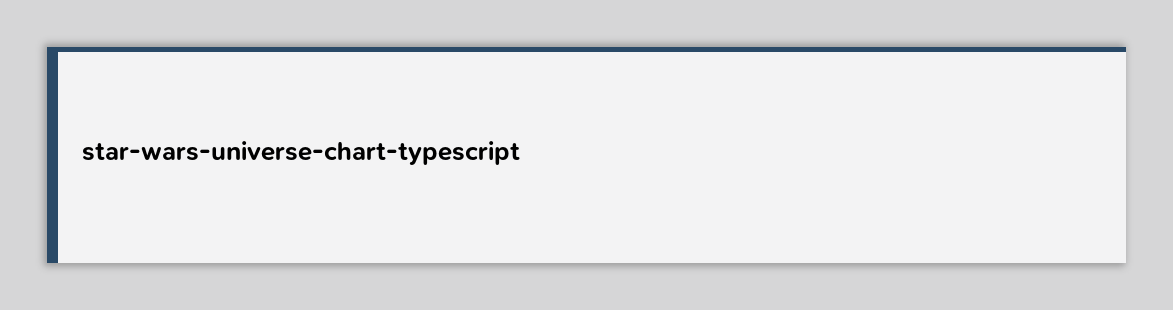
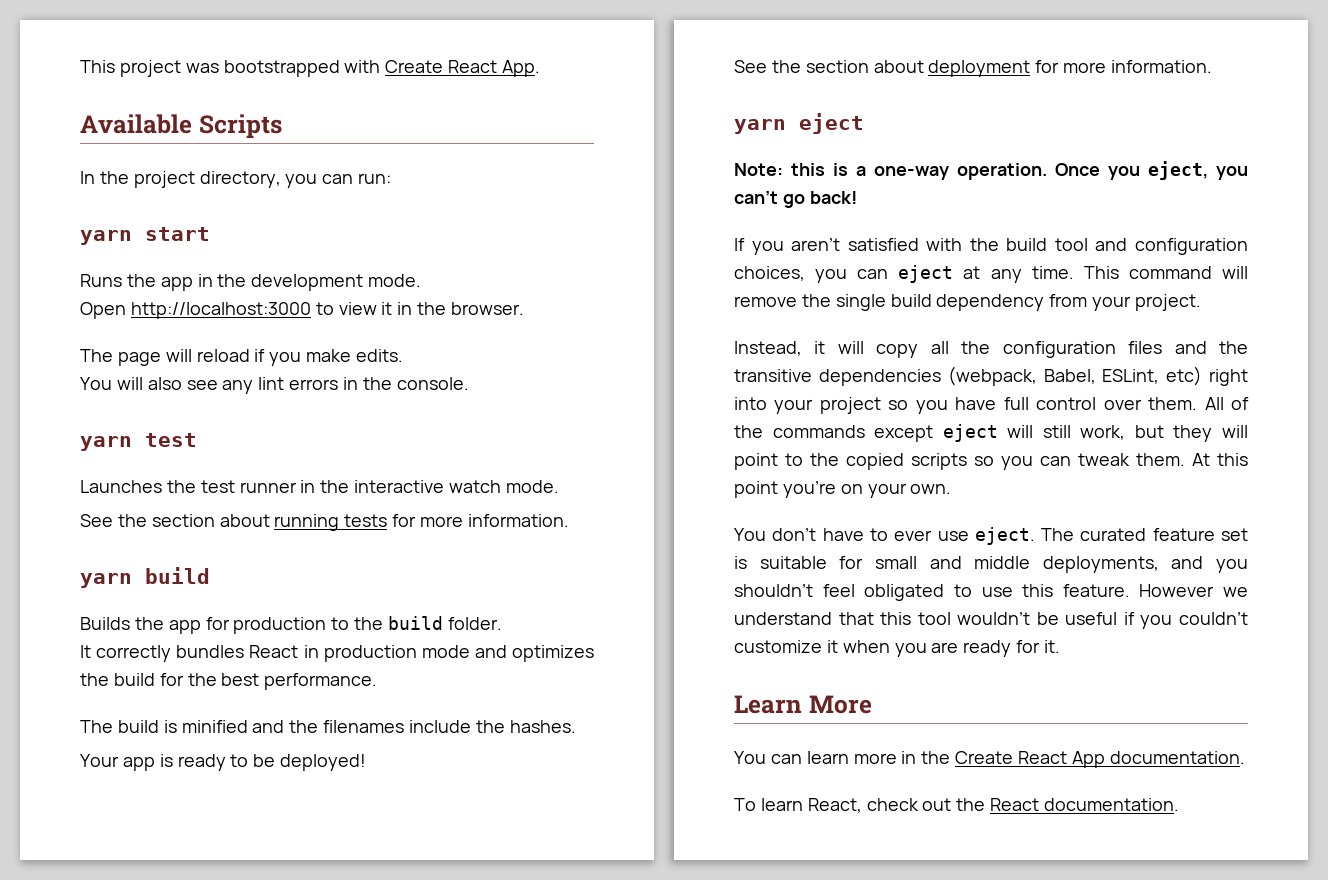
- star-wars-universe-chart-typescript
+ This project was bootstrapped with Create React App.
+ Available Scripts
+ In the project directory, you can run:
+ yarn start
+ Runs the app in the development mode.
+ Open http://localhost:3000 to view it in the browser.
+ The page will reload if you make edits.
+ You will also see any lint errors in the console.
+ yarn test
+ Launches the test runner in the interactive watch mode.
+ See the section about running tests for more information.
+ yarn build
+ Builds the app for production to the build folder.
+ It correctly bundles React in production mode and optimizes the build for the best performance.
+ The build is minified and the filenames include the hashes.
+ Your app is ready to be deployed!
+ See the section about deployment for more information.
+ yarn eject
+ Note: this is a one-way operation. Once you eject, you can’t go back!
+ If you aren’t satisfied with the build tool and configuration choices, you can eject at any time. This command will remove the single build dependency from your project.
+ Instead, it will copy all the configuration files and the transitive dependencies (webpack, Babel, ESLint, etc) right into your project so you have full control over them. All of the commands except eject will still work, but they will point to the copied scripts so you can tweak them. At this point you’re on your own.
+ You don’t have to ever use eject. The curated feature set is suitable for small and middle deployments, and you shouldn’t feel obligated to use this feature. However we understand that this tool wouldn’t be useful if you couldn’t customize it when you are ready for it.
+ Learn More
+ You can learn more in the Create React App documentation.
+ To learn React, check out the React documentation.

